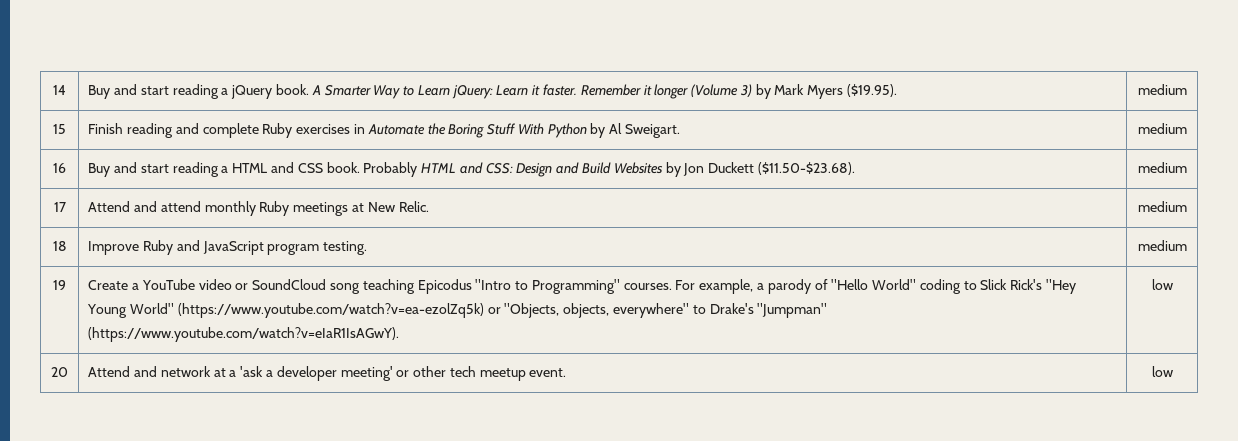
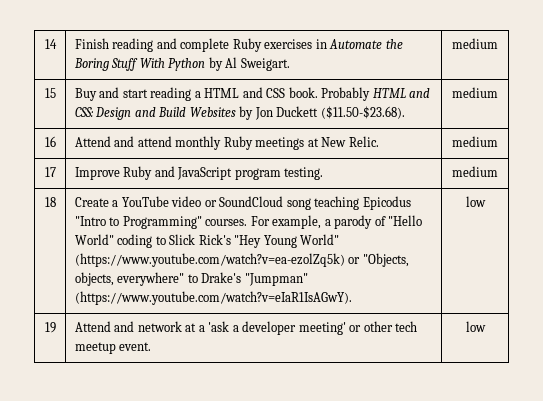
- 14 | Buy and start reading a jQuery book. A Smarter Way to Learn jQuery: Learn it faster. Remember it longer (Volume 3) by Mark Myers ($19.95). | medium
- 15 | Finish reading and complete Ruby exercises in Automate the Boring Stuff With Python by Al Sweigart. | medium
+ 14 | Finish reading and complete Ruby exercises in Automate the Boring Stuff With Python by Al Sweigart. | medium
- 16 | Buy and start reading a HTML and CSS book. Probably HTML and CSS: Design and Build Websites by Jon Duckett ($11.50-$23.68). | medium
+ 15 | Buy and start reading a HTML and CSS book. Probably HTML and CSS: Design and Build Websites by Jon Duckett ($11.50-$23.68). | medium
- 17 | Attend and attend monthly Ruby meetings at New Relic. | medium
+ 16 | Attend and attend monthly Ruby meetings at New Relic. | medium
- 18 | Improve Ruby and JavaScript program testing. | medium
+ 17 | Improve Ruby and JavaScript program testing. | medium
- 19 | Create a YouTube video or SoundCloud song teaching Epicodus "Intro to Programming" courses. For example, a parody of "Hello World" coding to Slick Rick's "Hey Young World" (https://www.youtube.com/watch?v=ea-ezolZq5k) or "Objects, objects, everywhere" to Drake's "Jumpman" (https://www.youtube.com/watch?v=eIaR1IsAGwY). | low
+ 18 | Create a YouTube video or SoundCloud song teaching Epicodus "Intro to Programming" courses. For example, a parody of "Hello World" coding to Slick Rick's "Hey Young World" (https://www.youtube.com/watch?v=ea-ezolZq5k) or "Objects, objects, everywhere" to Drake's "Jumpman" (https://www.youtube.com/watch?v=eIaR1IsAGwY). | low
- 20 | Attend and network at a 'ask a developer meeting' or other tech meetup event. | low
+ 19 | Attend and network at a 'ask a developer meeting' or other tech meetup event. | low

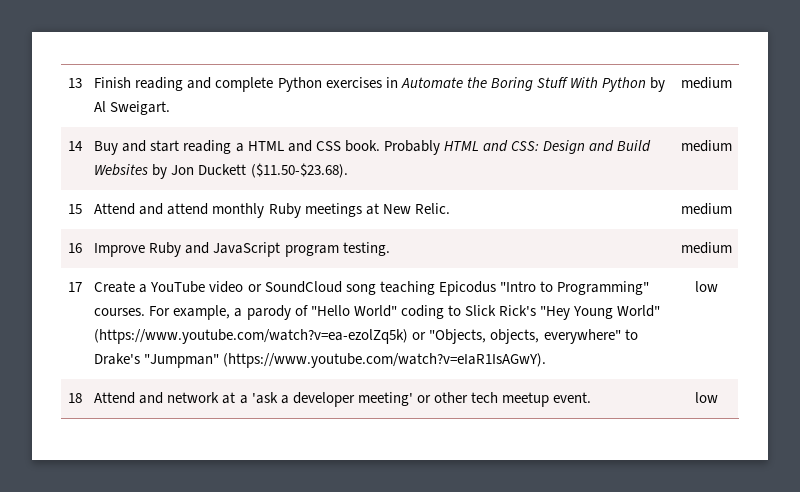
- 14 | Finish reading and complete Ruby exercises in Automate the Boring Stuff With Python by Al Sweigart. | medium
+ 13 | Finish reading and complete Python exercises in Automate the Boring Stuff With Python by Al Sweigart. | medium
- 15 | Buy and start reading a HTML and CSS book. Probably HTML and CSS: Design and Build Websites by Jon Duckett ($11.50-$23.68). | medium
+ 14 | Buy and start reading a HTML and CSS book. Probably HTML and CSS: Design and Build Websites by Jon Duckett ($11.50-$23.68). | medium
- 16 | Attend and attend monthly Ruby meetings at New Relic. | medium
+ 15 | Attend and attend monthly Ruby meetings at New Relic. | medium
- 17 | Improve Ruby and JavaScript program testing. | medium
+ 16 | Improve Ruby and JavaScript program testing. | medium
- 18 | Create a YouTube video or SoundCloud song teaching Epicodus "Intro to Programming" courses. For example, a parody of "Hello World" coding to Slick Rick's "Hey Young World" (https://www.youtube.com/watch?v=ea-ezolZq5k) or "Objects, objects, everywhere" to Drake's "Jumpman" (https://www.youtube.com/watch?v=eIaR1IsAGwY). | low
+ 17 | Create a YouTube video or SoundCloud song teaching Epicodus "Intro to Programming" courses. For example, a parody of "Hello World" coding to Slick Rick's "Hey Young World" (https://www.youtube.com/watch?v=ea-ezolZq5k) or "Objects, objects, everywhere" to Drake's "Jumpman" (https://www.youtube.com/watch?v=eIaR1IsAGwY). | low
- 19 | Attend and network at a 'ask a developer meeting' or other tech meetup event. | low
+ 18 | Attend and network at a 'ask a developer meeting' or other tech meetup event. | low

